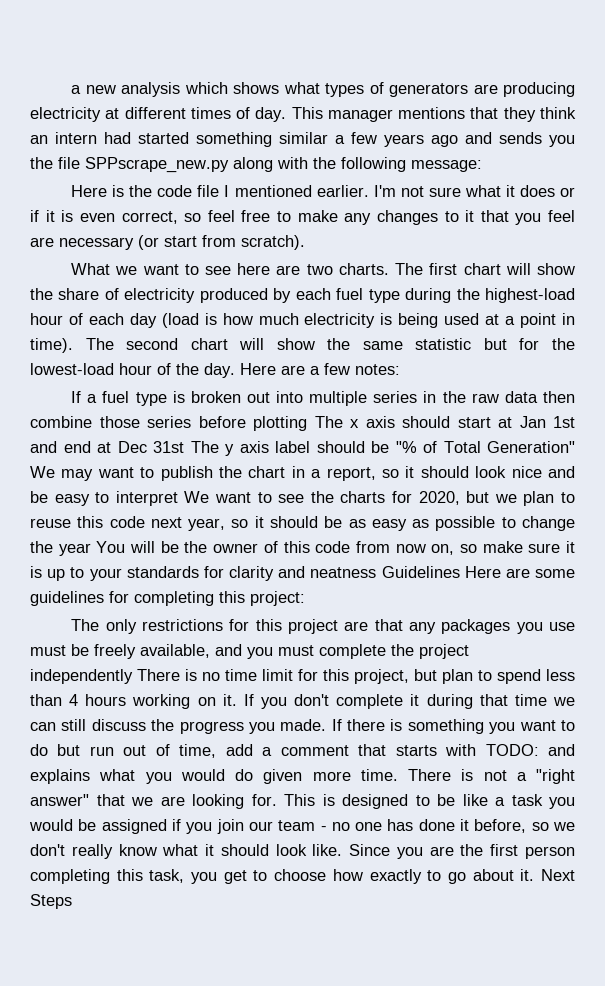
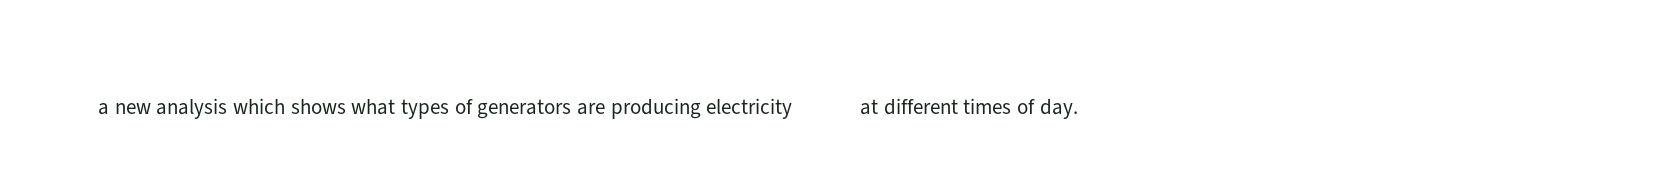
- This manager mentions that they think an intern had started something similar a few years ago and sends you the file SPPscrape_new.py along with the following message:
- Here is the code file I mentioned earlier. I'm not sure what it does or if it is even correct, so feel free to make any changes to it that you feel are necessary (or start from scratch).
- What we want to see here are two charts. The first chart will show the share of electricity produced by each fuel type during the highest-load hour of each day (load is how much electricity is being used at a point in time). The second chart will show the same statistic but for the lowest-load hour of the day. Here are a few notes:
- If a fuel type is broken out into multiple series in the raw data then combine those series before plotting The x axis should start at Jan 1st and end at Dec 31st The y axis label should be "% of Total Generation" We may want to publish the chart in a report, so it should look nice and be easy to interpret We want to see the charts for 2020, but we plan to reuse this code next year, so it should be as easy as possible to change the year You will be the owner of this code from now on, so make sure it is up to your standards for clarity and neatness Guidelines Here are some guidelines for completing this project:
- The only restrictions for this project are that any packages you use must be freely available, and you must complete the project independently There is no time limit for this project, but plan to spend less than 4 hours working on it. If you don't complete it during that time we can still discuss the progress you made. If there is something you want to do but run out of time, add a comment that starts with TODO: and explains what you would do given more time. There is not a "right answer" that we are looking for. This is designed to be like a task you would be assigned if you join our team - no one has done it before, so we don't really know what it should look like. Since you are the first person completing this task, you get to choose how exactly to go about it. Next Steps

